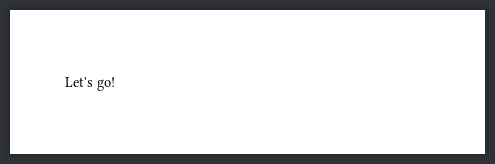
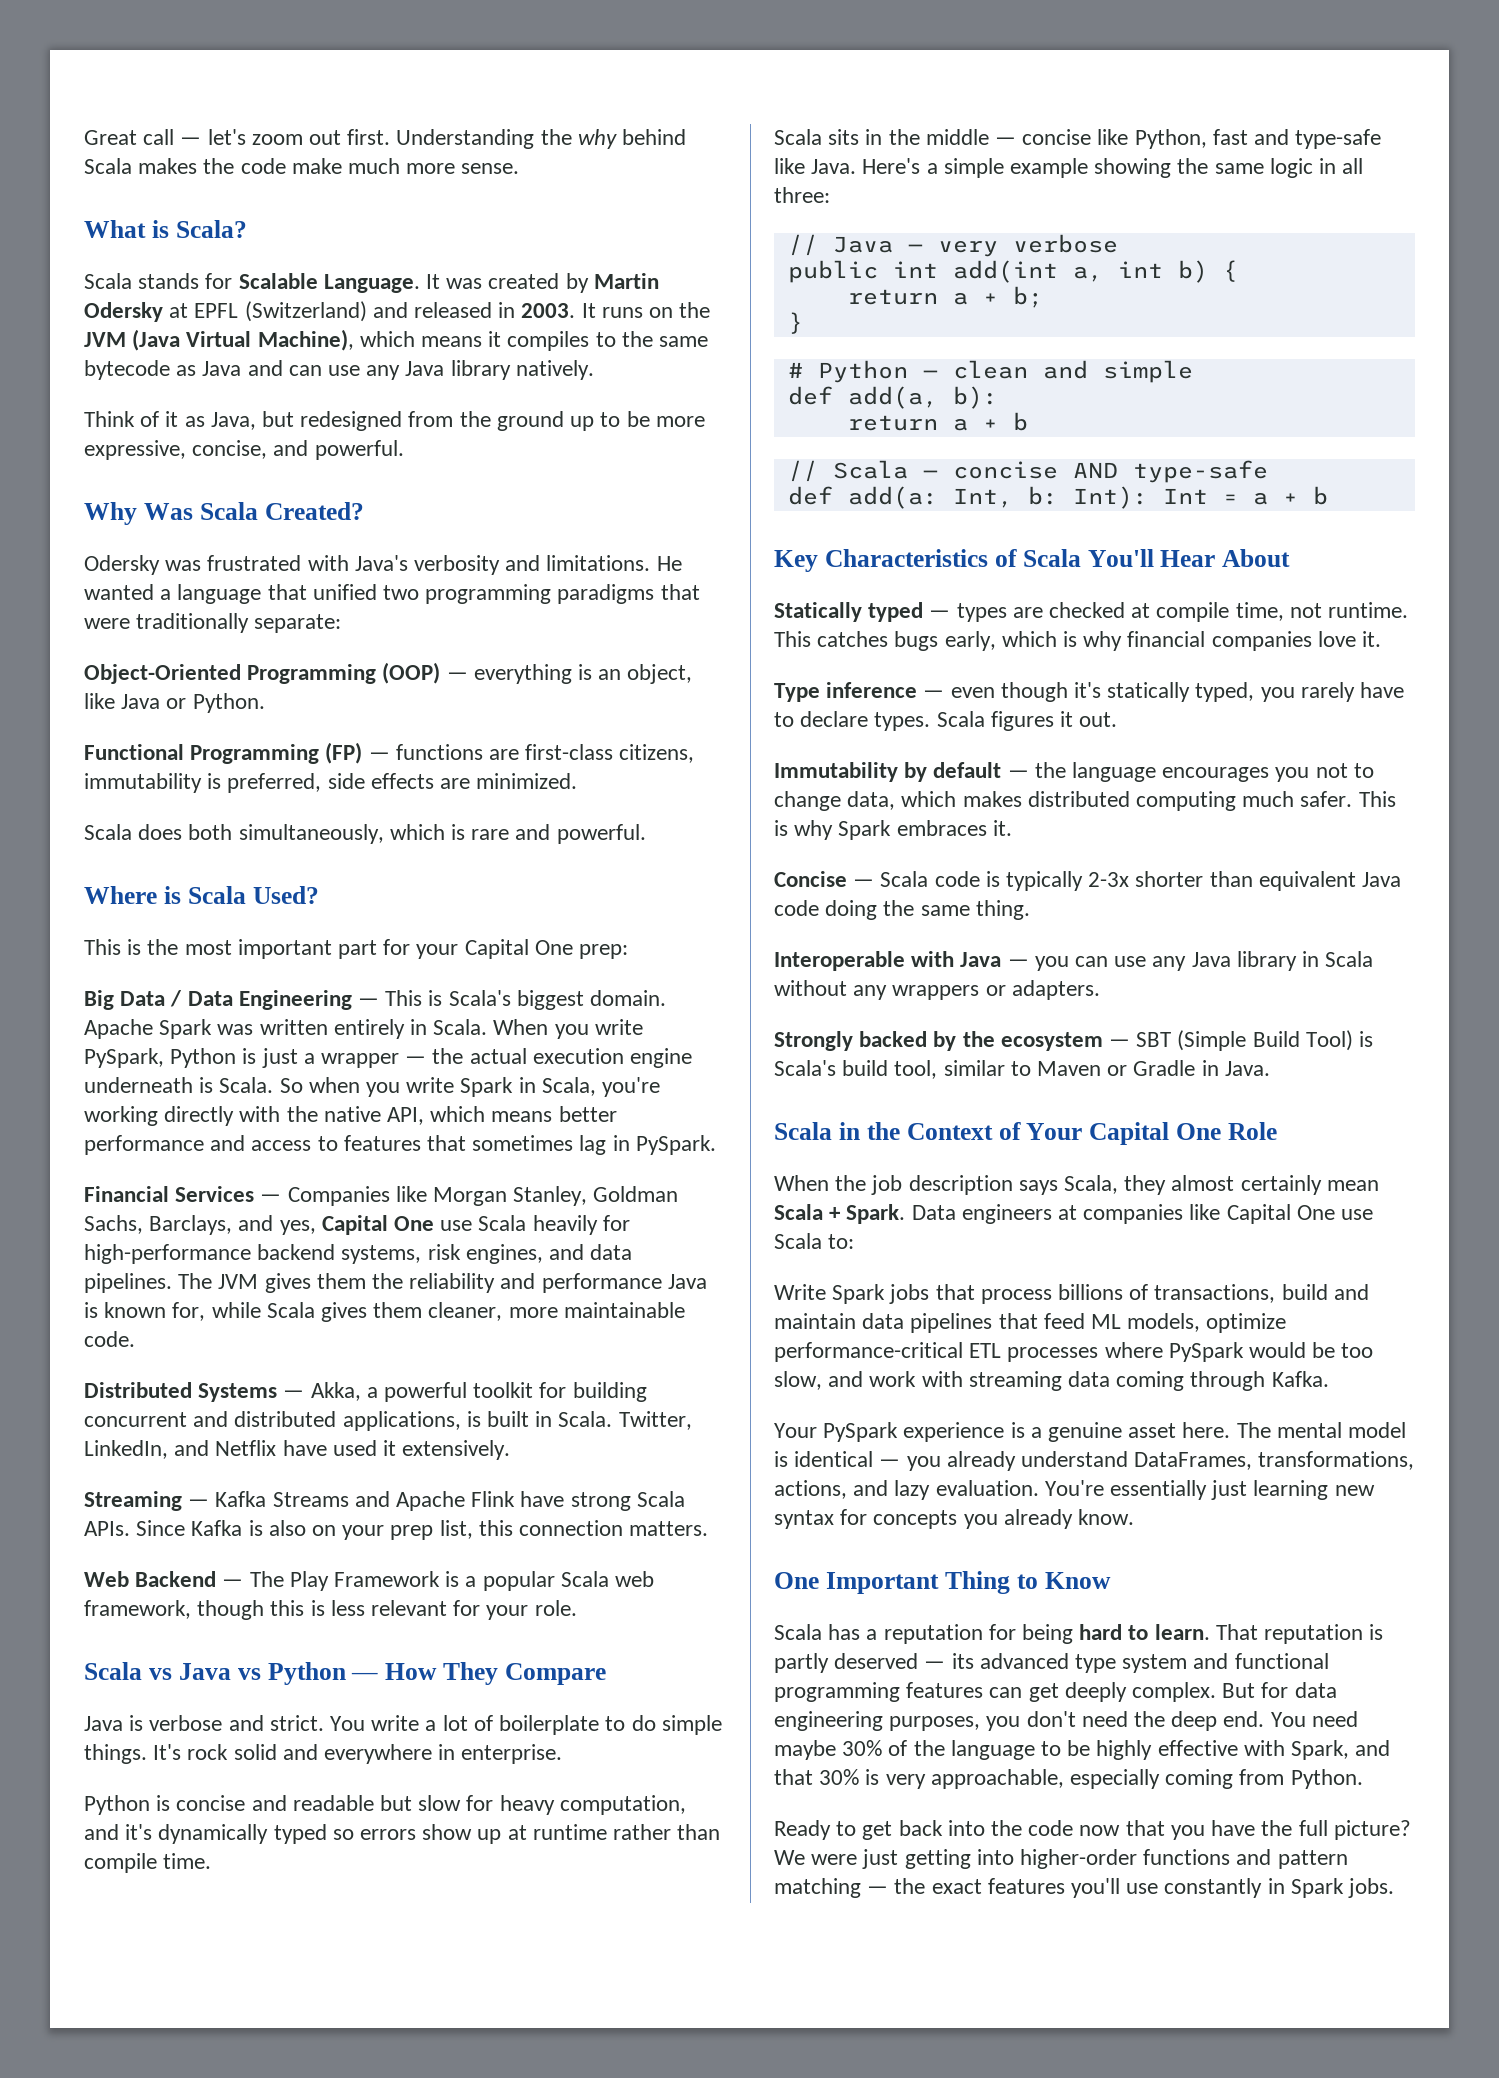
- Let's go!
+ Great call — let's zoom out first. Understanding the why behind Scala makes the code make much more sense.
+ What is Scala?
+ Scala stands for Scalable Language. It was created by Martin Odersky at EPFL (Switzerland) and released in 2003. It runs on the JVM (Java Virtual Machine), which means it compiles to the same bytecode as Java and can use any Java library natively.
+ Think of it as Java, but redesigned from the ground up to be more expressive, concise, and powerful.
+ Why Was Scala Created?
+ Odersky was frustrated with Java's verbosity and limitations. He wanted a language that unified two programming paradigms that were traditionally separate:
+ Object-Oriented Programming (OOP) — everything is an object, like Java or Python.
+ Functional Programming (FP) — functions are first-class citizens, immutability is preferred, side effects are minimized.
+ Scala does both simultaneously, which is rare and powerful.
+ Where is Scala Used?
+ This is the most important part for your Capital One prep:
+ Big Data / Data Engineering — This is Scala's biggest domain. Apache Spark was written entirely in Scala. When you write PySpark, Python is just a wrapper — the actual execution engine underneath is Scala. So when you write Spark in Scala, you're working directly with the native API, which means better performance and access to features that sometimes lag in PySpark.
+ Financial Services — Companies like Morgan Stanley, Goldman Sachs, Barclays, and yes, Capital One use Scala heavily for high-performance backend systems, risk engines, and data pipelines. The JVM gives them the reliability and performance Java is known for, while Scala gives them cleaner, more maintainable code.
+ Distributed Systems — Akka, a powerful toolkit for building concurrent and distributed applications, is built in Scala. Twitter, LinkedIn, and Netflix have used it extensively.
+ Streaming — Kafka Streams and Apache Flink have strong Scala APIs. Since Kafka is also on your prep list, this connection matters.
+ Web Backend — The Play Framework is a popular Scala web framework, though this is less relevant for your role.
+ Scala vs Java vs Python — How They Compare
+ Java is verbose and strict. You write a lot of boilerplate to do simple things. It's rock solid and everywhere in enterprise.
+ Python is concise and readable but slow for heavy computation, and it's dynamically typed so errors show up at runtime rather than compile time.
+ Scala sits in the middle — concise like Python, fast and type-safe like Java. Here's a simple example showing the same logic in all three:
+ // Java — very verbose
+ public int add(int a, int b) {
+ return a + b;
+ }
+ # Python — clean and simple
+ def add(a, b):
+ return a + b
+ // Scala — concise AND type-safe
+ def add(a: Int, b: Int): Int = a + b
+ Key Characteristics of Scala You'll Hear About
+ Statically typed — types are checked at compile time, not runtime. This catches bugs early, which is why financial companies love it.
+ Type inference — even though it's statically typed, you rarely have to declare types. Scala figures it out.
+ Immutability by default — the language encourages you not to change data, which makes distributed computing much safer. This is why Spark embraces it.
+ Concise — Scala code is typically 2-3x shorter than equivalent Java code doing the same thing.
+ Interoperable with Java — you can use any Java library in Scala without any wrappers or adapters.
+ Strongly backed by the ecosystem — SBT (Simple Build Tool) is Scala's build tool, similar to Maven or Gradle in Java.
+ Scala in the Context of Your Capital One Role
+ When the job description says Scala, they almost certainly mean Scala + Spark. Data engineers at companies like Capital One use Scala to:
+ Write Spark jobs that process billions of transactions, build and maintain data pipelines that feed ML models, optimize performance-critical ETL processes where PySpark would be too slow, and work with streaming data coming through Kafka.
+ Your PySpark experience is a genuine asset here. The mental model is identical — you already understand DataFrames, transformations, actions, and lazy evaluation. You're essentially just learning new syntax for concepts you already know.
+ One Important Thing to Know
+ Scala has a reputation for being hard to learn. That reputation is partly deserved — its advanced type system and functional programming features can get deeply complex. But for data engineering purposes, you don't need the deep end. You need maybe 30% of the language to be highly effective with Spark, and that 30% is very approachable, especially coming from Python.
+ Ready to get back into the code now that you have the full picture? We were just getting into higher-order functions and pattern matching — the exact features you'll use constantly in Spark jobs.

